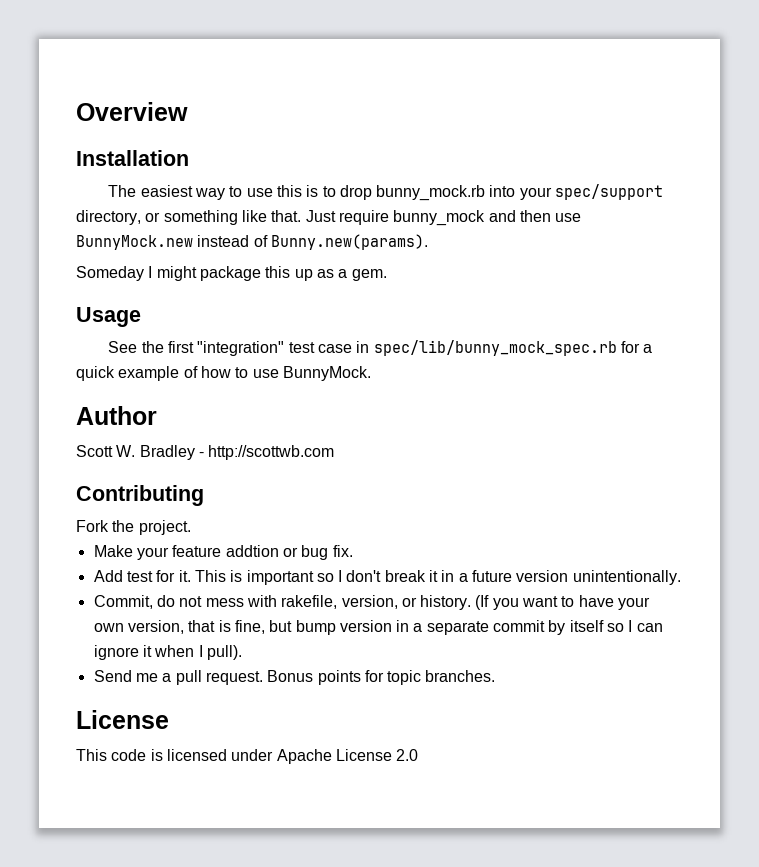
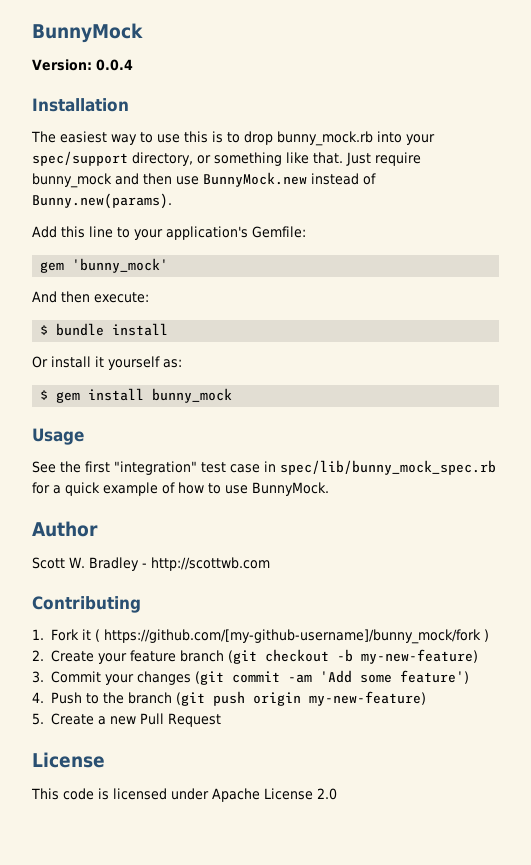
- Overview
+ BunnyMock
+ Version: 0.0.4
- Someday I might package this up as a gem.
+ Add this line to your application's Gemfile:
+ gem 'bunny_mock'
+ And then execute:
+ $ bundle install
+ Or install it yourself as:
+ $ gem install bunny_mock
- Fork the project.
- Make your feature addtion or bug fix.
- Add test for it. This is important so I don't break it in a future version unintentionally.
- Commit, do not mess with rakefile, version, or history. (If you want to have your own version, that is fine, but bump version in a separate commit by itself so I can ignore it when I pull).
- Send me a pull request. Bonus points for topic branches.
+ 1. Fork it ( https://github.com/[my-github-username]/bunny_mock/fork )
+ 2. Create your feature branch (git checkout -b my-new-feature)
+ 3. Commit your changes (git commit -am 'Add some feature')
+ 4. Push to the branch (git push origin my-new-feature)
+ 5. Create a new Pull Request

